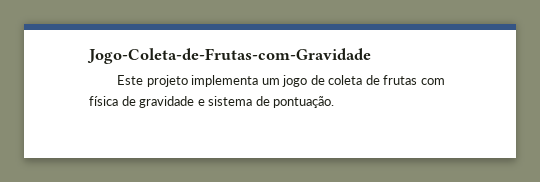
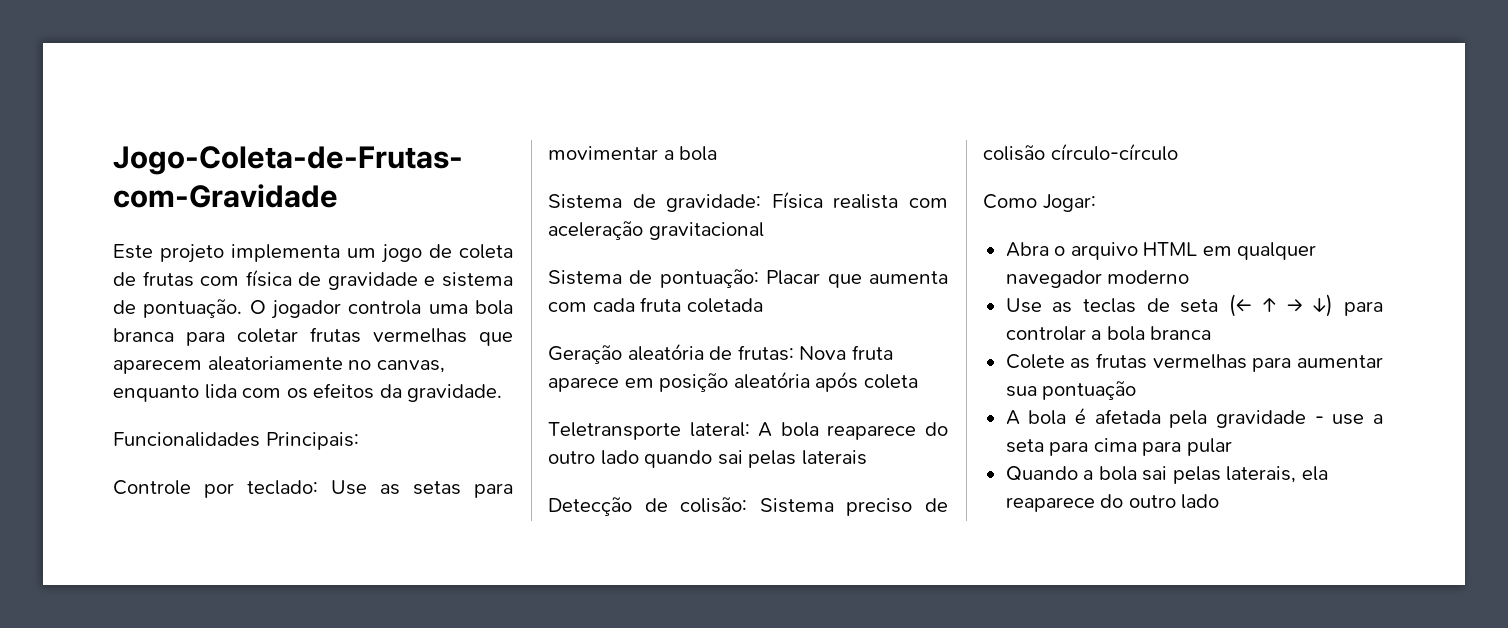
+ O jogador controla uma bola branca para coletar frutas vermelhas que aparecem aleatoriamente no canvas, enquanto lida com os efeitos da gravidade.
+ Funcionalidades Principais:
+ Controle por teclado: Use as setas para movimentar a bola
+ Sistema de gravidade: Física realista com aceleração gravitacional
+ Sistema de pontuação: Placar que aumenta com cada fruta coletada
+ Geração aleatória de frutas: Nova fruta aparece em posição aleatória após coleta
+ Teletransporte lateral: A bola reaparece do outro lado quando sai pelas laterais
+ Detecção de colisão: Sistema preciso de colisão círculo-círculo
+ Como Jogar:
+ Abra o arquivo HTML em qualquer navegador moderno
+ Use as teclas de seta (← ↑ → ↓) para controlar a bola branca
+ Colete as frutas vermelhas para aumentar sua pontuação
+ A bola é afetada pela gravidade - use a seta para cima para pular
+ Quando a bola sai pelas laterais, ela reaparece do outro lado

